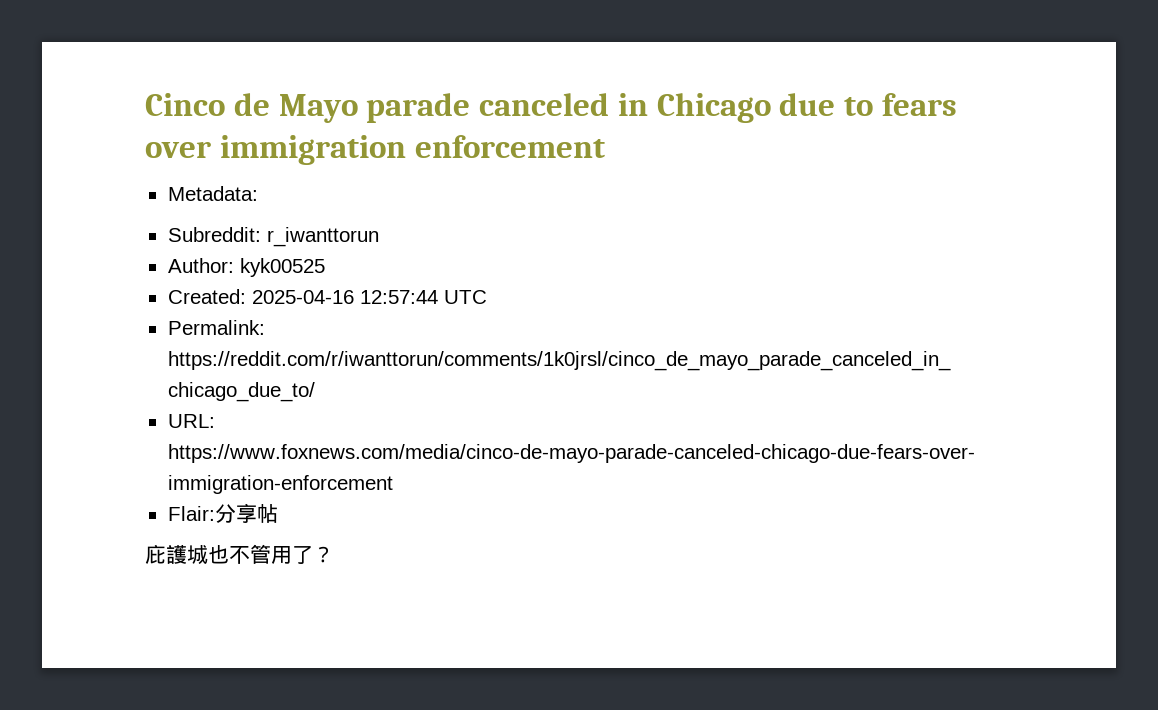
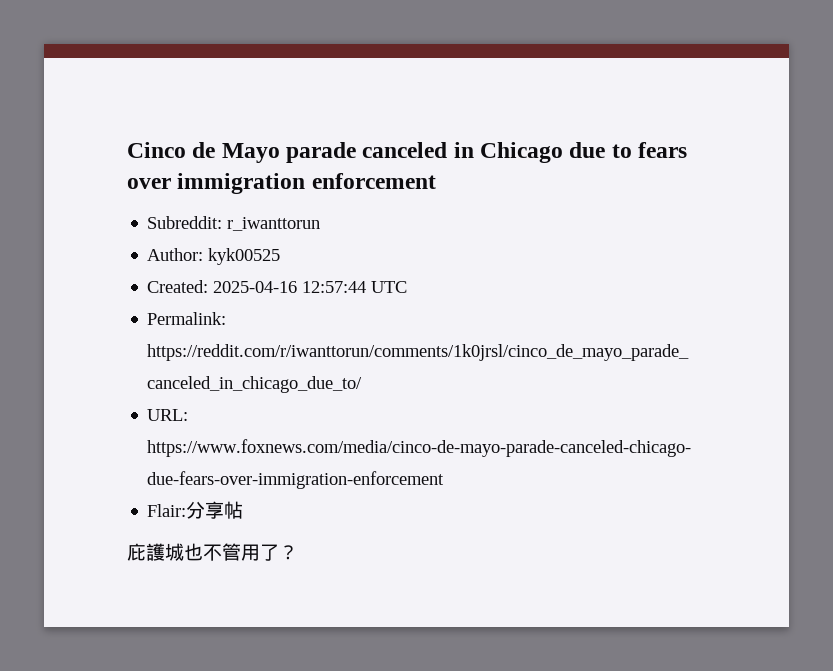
- Metadata:

